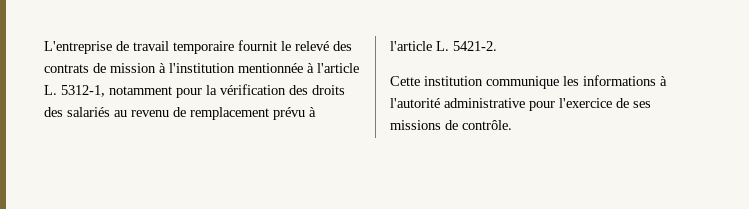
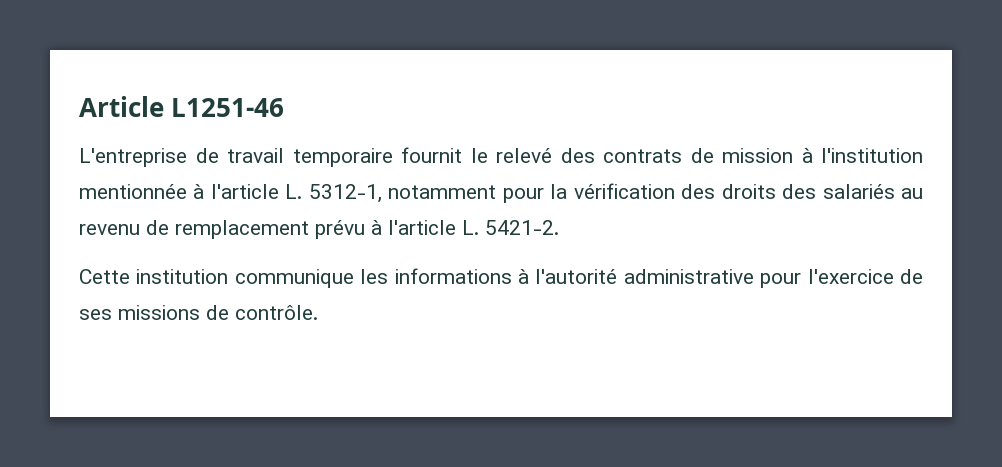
+ Article L1251-46

